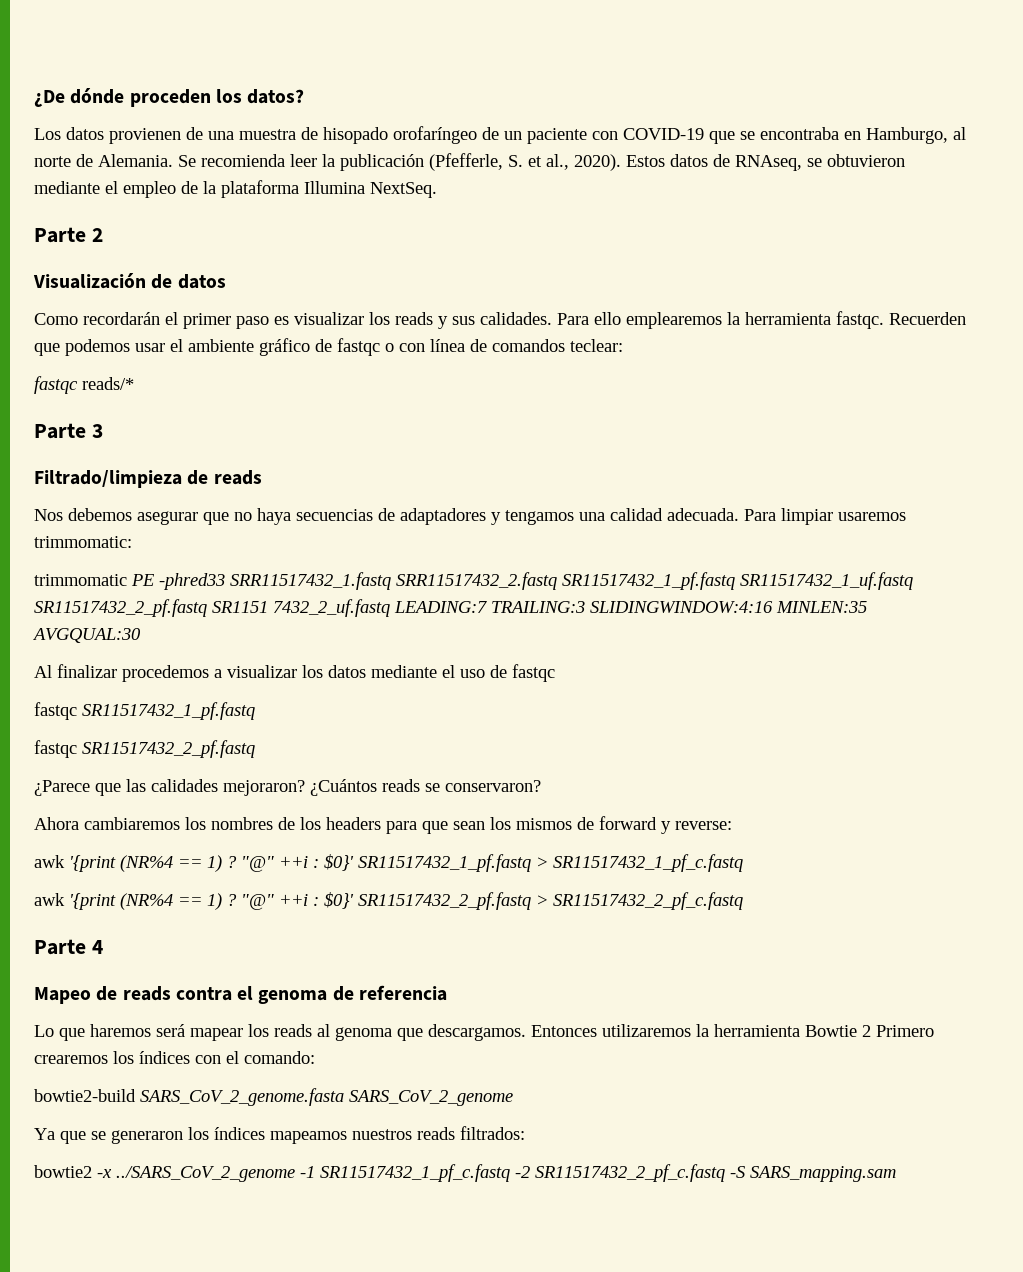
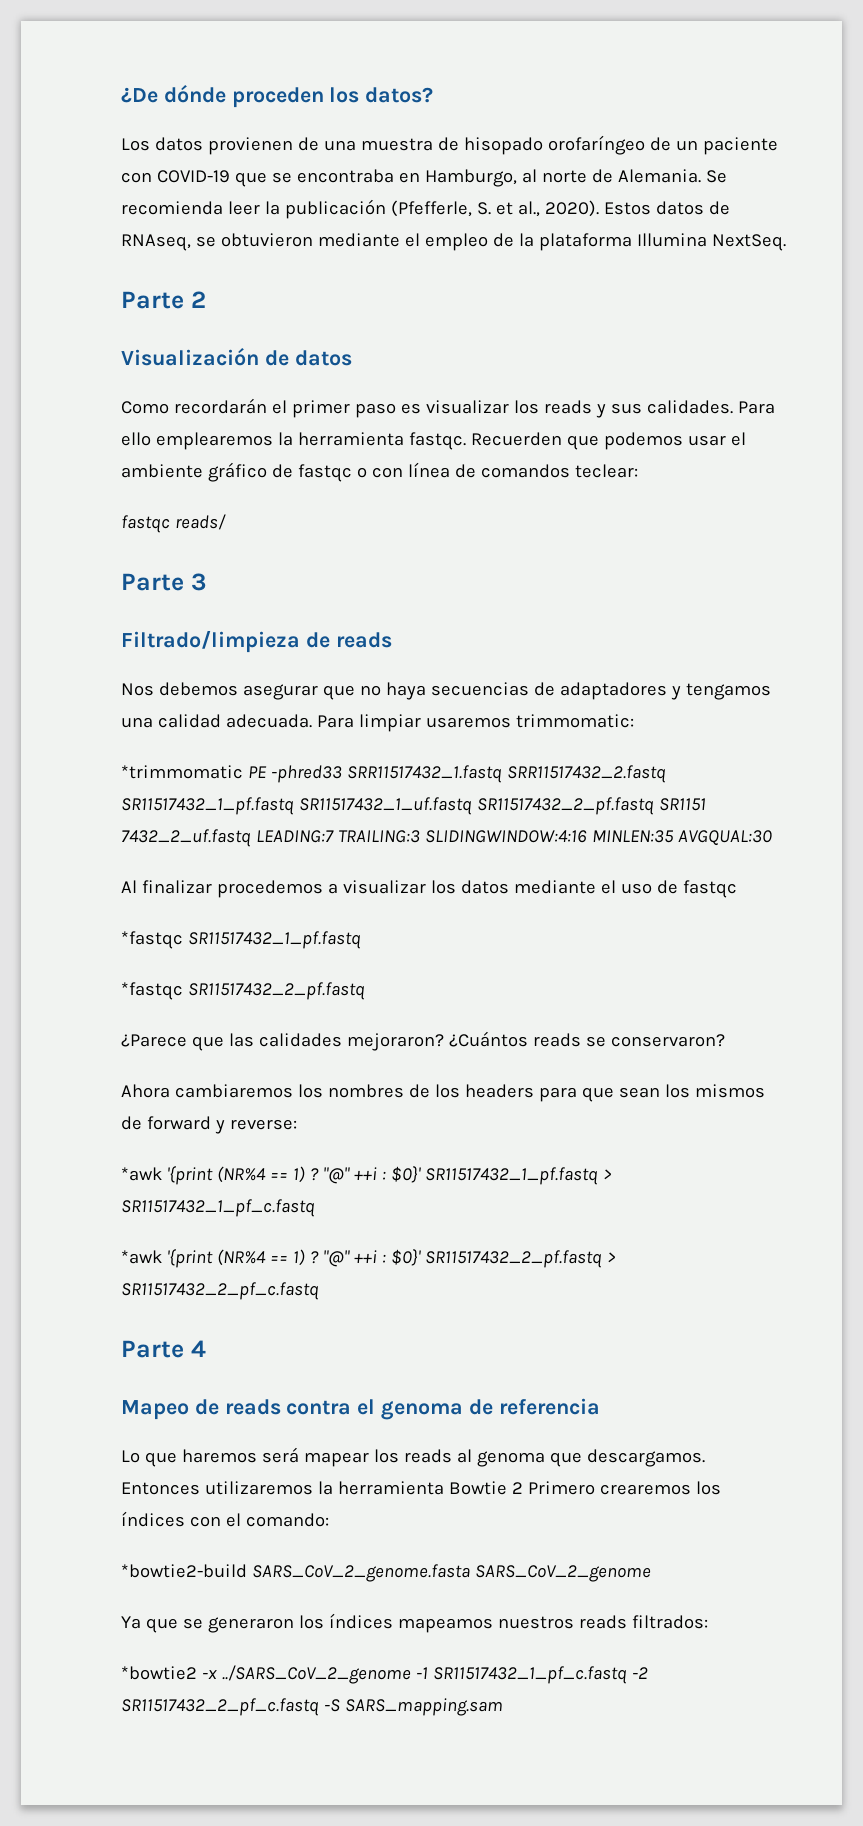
- fastqc reads/*
+ fastqc reads/
- trimmomatic PE -phred33 SRR11517432_1.fastq SRR11517432_2.fastq SR11517432_1_pf.fastq SR11517432_1_uf.fastq SR11517432_2_pf.fastq SR1151 7432_2_uf.fastq LEADING:7 TRAILING:3 SLIDINGWINDOW:4:16 MINLEN:35 AVGQUAL:30
+ *trimmomatic PE -phred33 SRR11517432_1.fastq SRR11517432_2.fastq SR11517432_1_pf.fastq SR11517432_1_uf.fastq SR11517432_2_pf.fastq SR1151 7432_2_uf.fastq LEADING:7 TRAILING:3 SLIDINGWINDOW:4:16 MINLEN:35 AVGQUAL:30
- fastqc SR11517432_1_pf.fastq
+ *fastqc SR11517432_1_pf.fastq
- fastqc SR11517432_2_pf.fastq
+ *fastqc SR11517432_2_pf.fastq
  Ahora cambiaremos los nombres de los headers para que sean los mismos de forward y reverse:
- awk '{print (NR%4 == 1) ?
+ *awk '{print (NR%4 == 1) ?
  "@" ++i : $0}' SR11517432_1_pf.fastq > SR11517432_1_pf_c.fastq
- awk '{print (NR%4 == 1) ?
+ *awk '{print (NR%4 == 1) ?
- bowtie2-build SARS_CoV_2_genome.fasta SARS_CoV_2_genome
+ *bowtie2-build SARS_CoV_2_genome.fasta SARS_CoV_2_genome
- bowtie2 -x ../SARS_CoV_2_genome -1 SR11517432_1_pf_c.fastq -2 SR11517432_2_pf_c.fastq -S SARS_mapping.sam
+ *bowtie2 -x ../SARS_CoV_2_genome -1 SR11517432_1_pf_c.fastq -2 SR11517432_2_pf_c.fastq -S SARS_mapping.sam

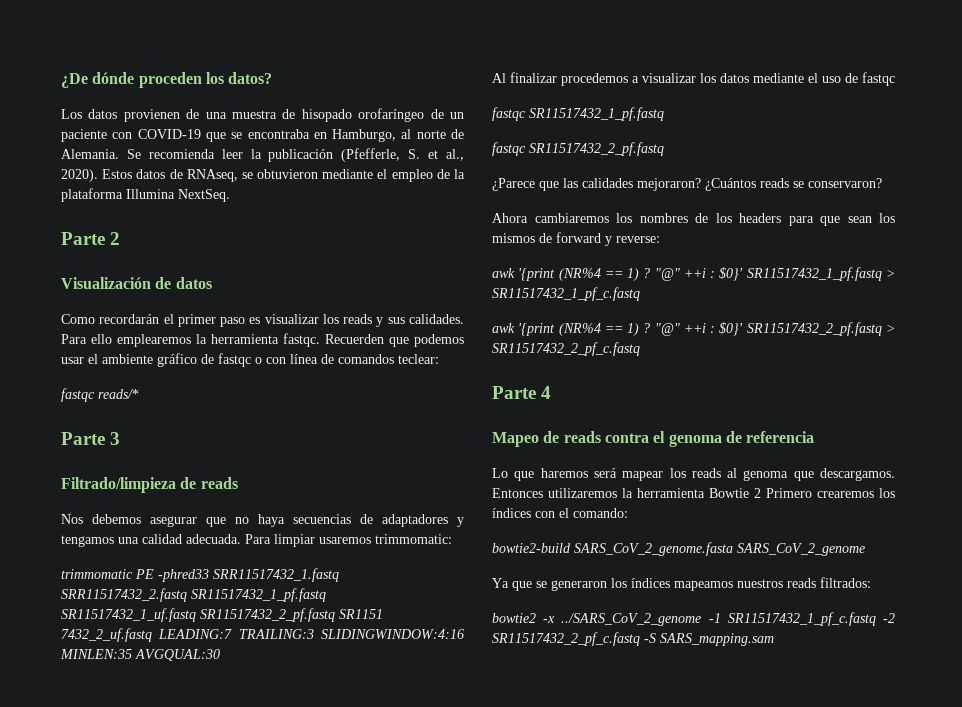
- fastqc reads/
+ fastqc reads/*
- *trimmomatic PE -phred33 SRR11517432_1.fastq SRR11517432_2.fastq SR11517432_1_pf.fastq SR11517432_1_uf.fastq SR11517432_2_pf.fastq SR1151 7432_2_uf.fastq LEADING:7 TRAILING:3 SLIDINGWINDOW:4:16 MINLEN:35 AVGQUAL:30
+ trimmomatic PE -phred33 SRR11517432_1.fastq SRR11517432_2.fastq SR11517432_1_pf.fastq SR11517432_1_uf.fastq SR11517432_2_pf.fastq SR1151 7432_2_uf.fastq LEADING:7 TRAILING:3 SLIDINGWINDOW:4:16 MINLEN:35 AVGQUAL:30
- *fastqc SR11517432_1_pf.fastq
+ fastqc SR11517432_1_pf.fastq
- *fastqc SR11517432_2_pf.fastq
+ fastqc SR11517432_2_pf.fastq
  Ahora cambiaremos los nombres de los headers para que sean los mismos de forward y reverse:
- *awk '{print (NR%4 == 1) ?
+ awk '{print (NR%4 == 1) ?
  "@" ++i : $0}' SR11517432_1_pf.fastq > SR11517432_1_pf_c.fastq
- *awk '{print (NR%4 == 1) ?
+ awk '{print (NR%4 == 1) ?
- *bowtie2-build SARS_CoV_2_genome.fasta SARS_CoV_2_genome
+ bowtie2-build SARS_CoV_2_genome.fasta SARS_CoV_2_genome
- *bowtie2 -x ../SARS_CoV_2_genome -1 SR11517432_1_pf_c.fastq -2 SR11517432_2_pf_c.fastq -S SARS_mapping.sam
+ bowtie2 -x ../SARS_CoV_2_genome -1 SR11517432_1_pf_c.fastq -2 SR11517432_2_pf_c.fastq -S SARS_mapping.sam

